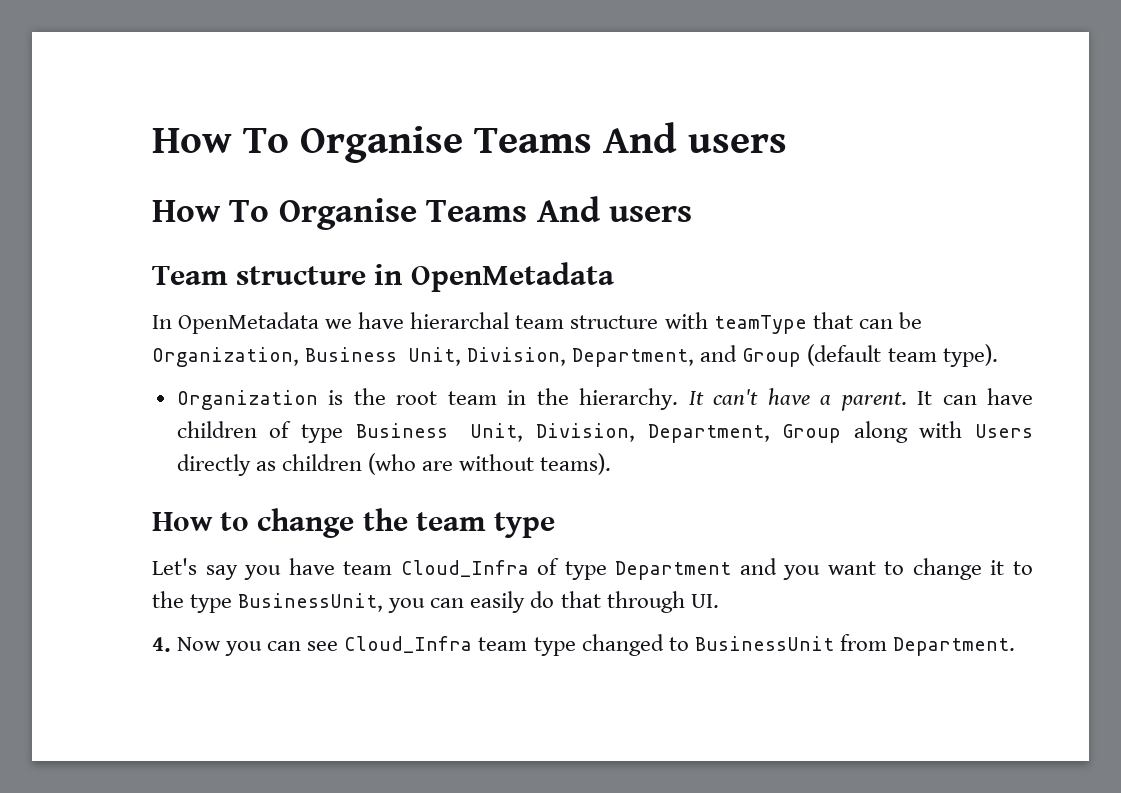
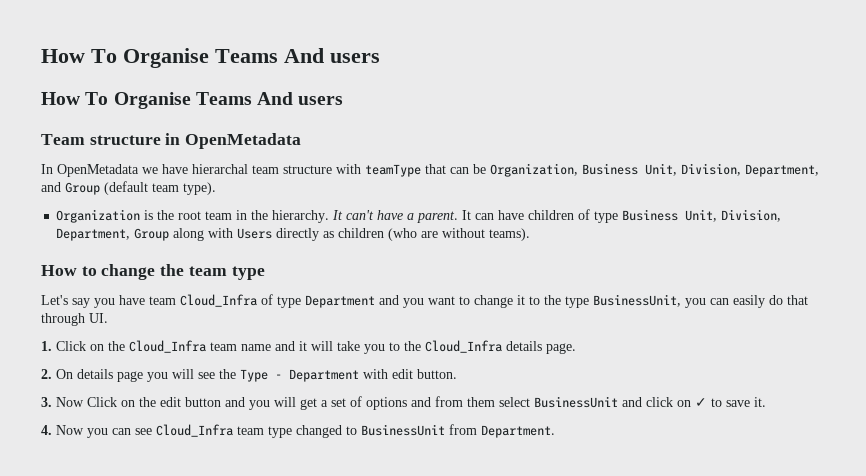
+ 1. Click on the Cloud_Infra team name and it will take you to the Cloud_Infra details page.
+ 2. On details page you will see the Type - Department with edit button.
+ 3. Now Click on the edit button and you will get a set of options and from them select BusinessUnit and click on ✓ to save it.

